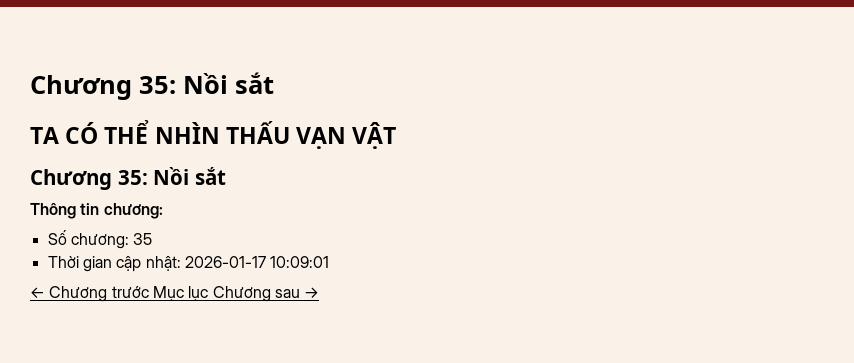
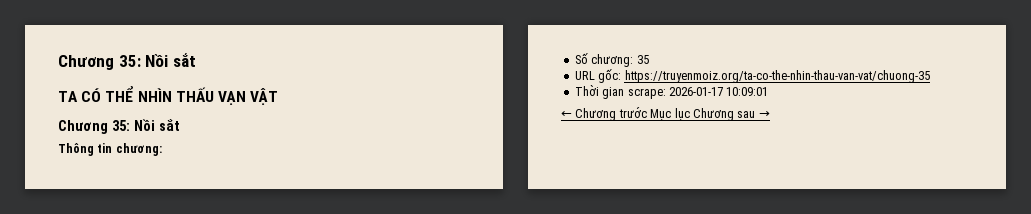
+ URL gốc: https://truyenmoiz.org/ta-co-the-nhin-thau-van-vat/chuong-35
- Thời gian cập nhật: 2026-01-17 10:09:01
+ Thời gian scrape: 2026-01-17 10:09:01

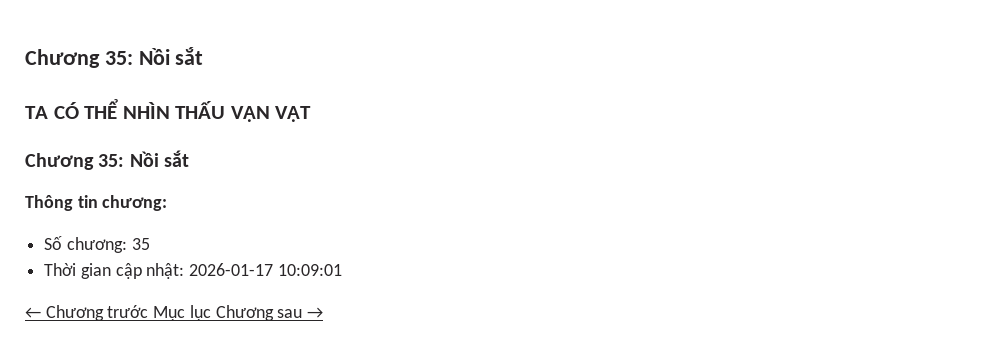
- URL gốc: https://truyenmoiz.org/ta-co-the-nhin-thau-van-vat/chuong-35
- Thời gian scrape: 2026-01-17 10:09:01
+ Thời gian cập nhật: 2026-01-17 10:09:01

